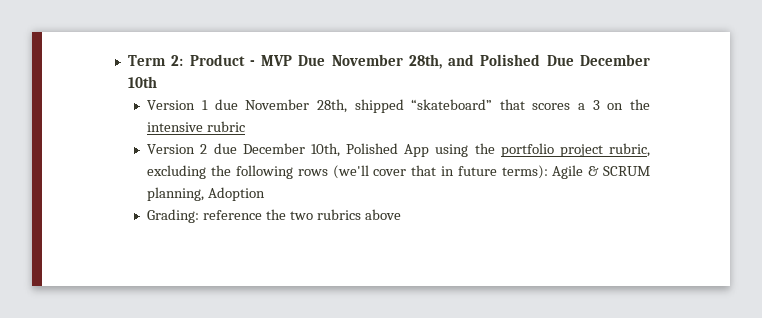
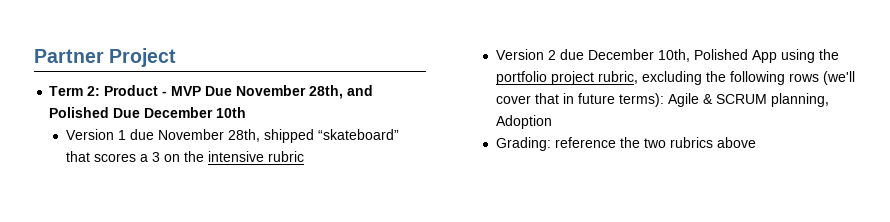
+ Partner Project

